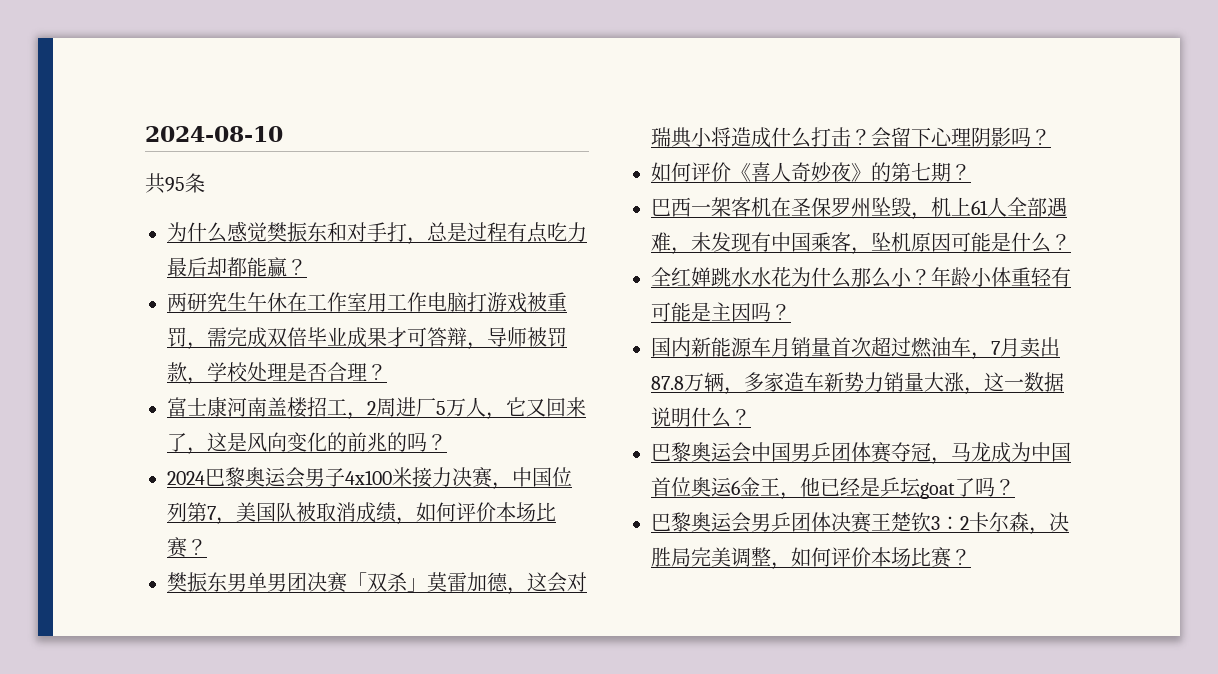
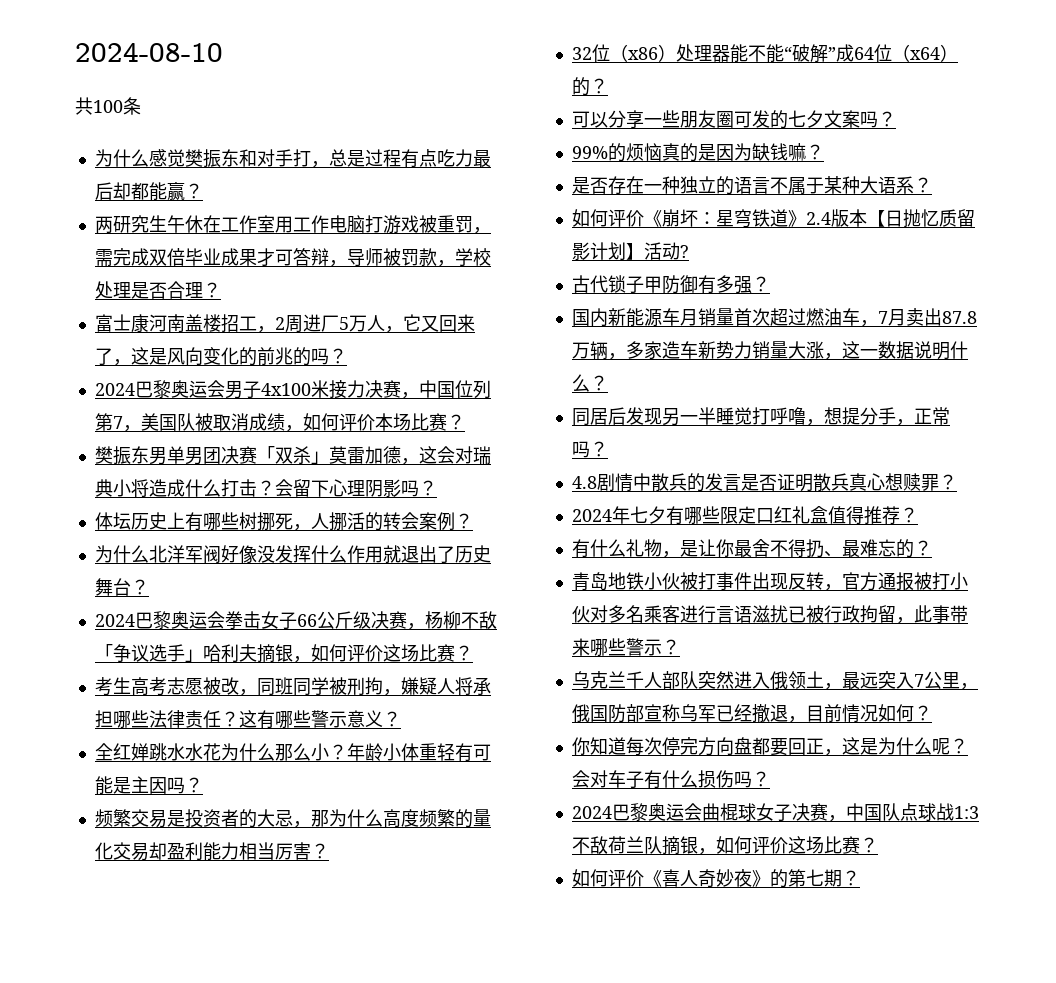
- 共95条
+ 共100条
- 如何评价《喜人奇妙夜》的第七期？
- 巴西一架客机在圣保罗州坠毁，机上61人全部遇难，未发现有中国乘客，坠机原因可能是什么？
+ 体坛历史上有哪些树挪死，人挪活的转会案例？
+ 为什么北洋军阀好像没发挥什么作用就退出了历史舞台？
+ 2024巴黎奥运会拳击女子66公斤级决赛，杨柳不敌「争议选手」哈利夫摘银，如何评价这场比赛？
+ 考生高考志愿被改，同班同学被刑拘，嫌疑人将承担哪些法律责任？这有哪些警示意义？
+ 频繁交易是投资者的大忌，那为什么高度频繁的量化交易却盈利能力相当厉害？
+ 32位（x86）处理器能不能“破解”成64位（x64）的？
+ 可以分享一些朋友圈可发的七夕文案吗？
+ 99%的烦恼真的是因为缺钱嘛？
+ 是否存在一种独立的语言不属于某种大语系？
+ 如何评价《崩坏：星穹铁道》2.4版本【日抛忆质留影计划】活动?
+ 古代锁子甲防御有多强？
- 巴黎奥运会中国男乒团体赛夺冠，马龙成为中国首位奥运6金王，他已经是乒坛goat了吗？
- 巴黎奥运会男乒团体决赛王楚钦3：2卡尔森，决胜局完美调整，如何评价本场比赛？
+ 同居后发现另一半睡觉打呼噜，想提分手，正常吗？
+ 4.8剧情中散兵的发言是否证明散兵真心想赎罪？
+ 2024年七夕有哪些限定口红礼盒值得推荐？
+ 有什么礼物，是让你最舍不得扔、最难忘的？
+ 青岛地铁小伙被打事件出现反转，官方通报被打小伙对多名乘客进行言语滋扰已被行政拘留，此事带来哪些警示？
+ 乌克兰千人部队突然进入俄领土，最远突入7公里，俄国防部宣称乌军已经撤退，目前情况如何？
+ 你知道每次停完方向盘都要回正，这是为什么呢？会对车子有什么损伤吗？
+ 2024巴黎奥运会曲棍球女子决赛，中国队点球战1:3不敌荷兰队摘银，如何评价这场比赛？
+ 如何评价《喜人奇妙夜》的第七期？

